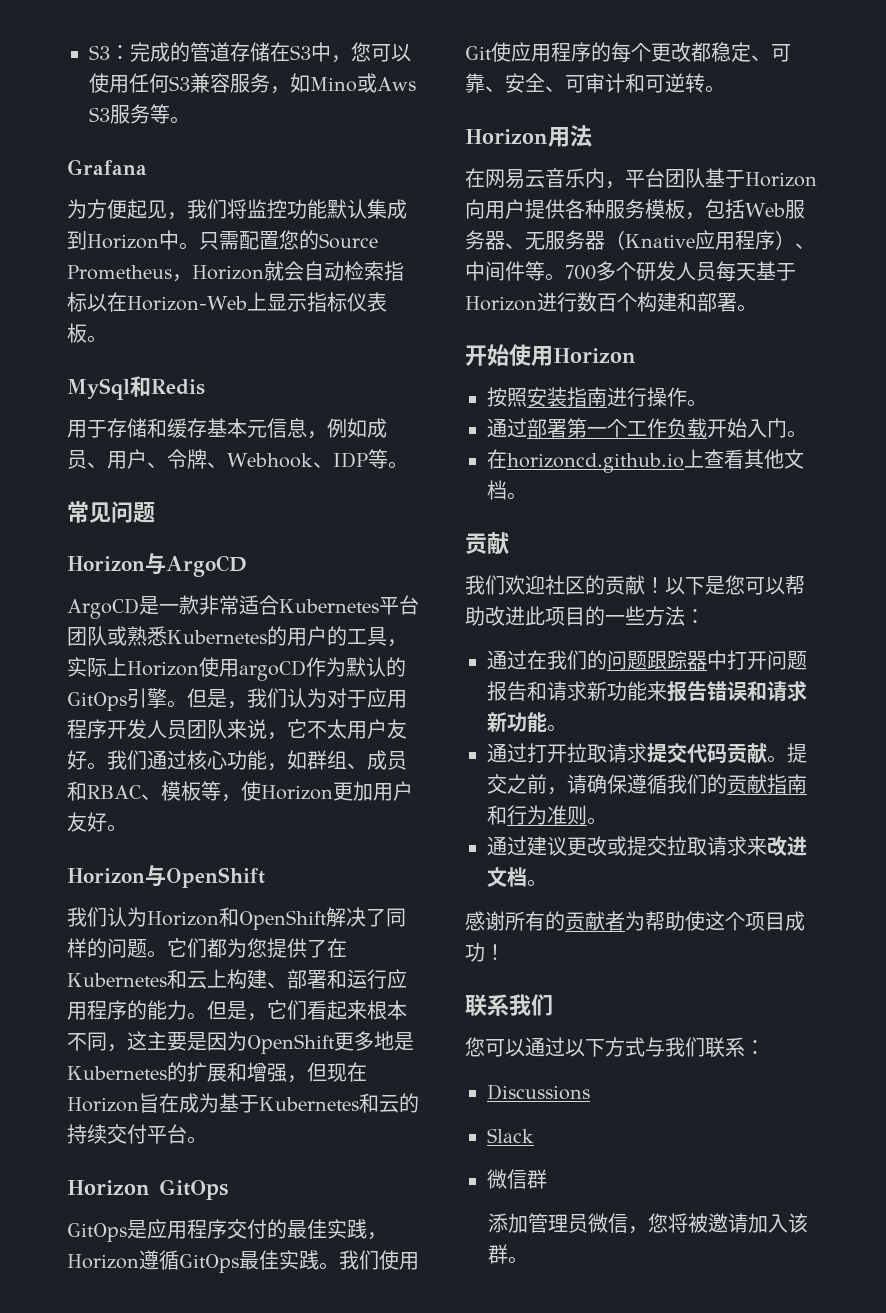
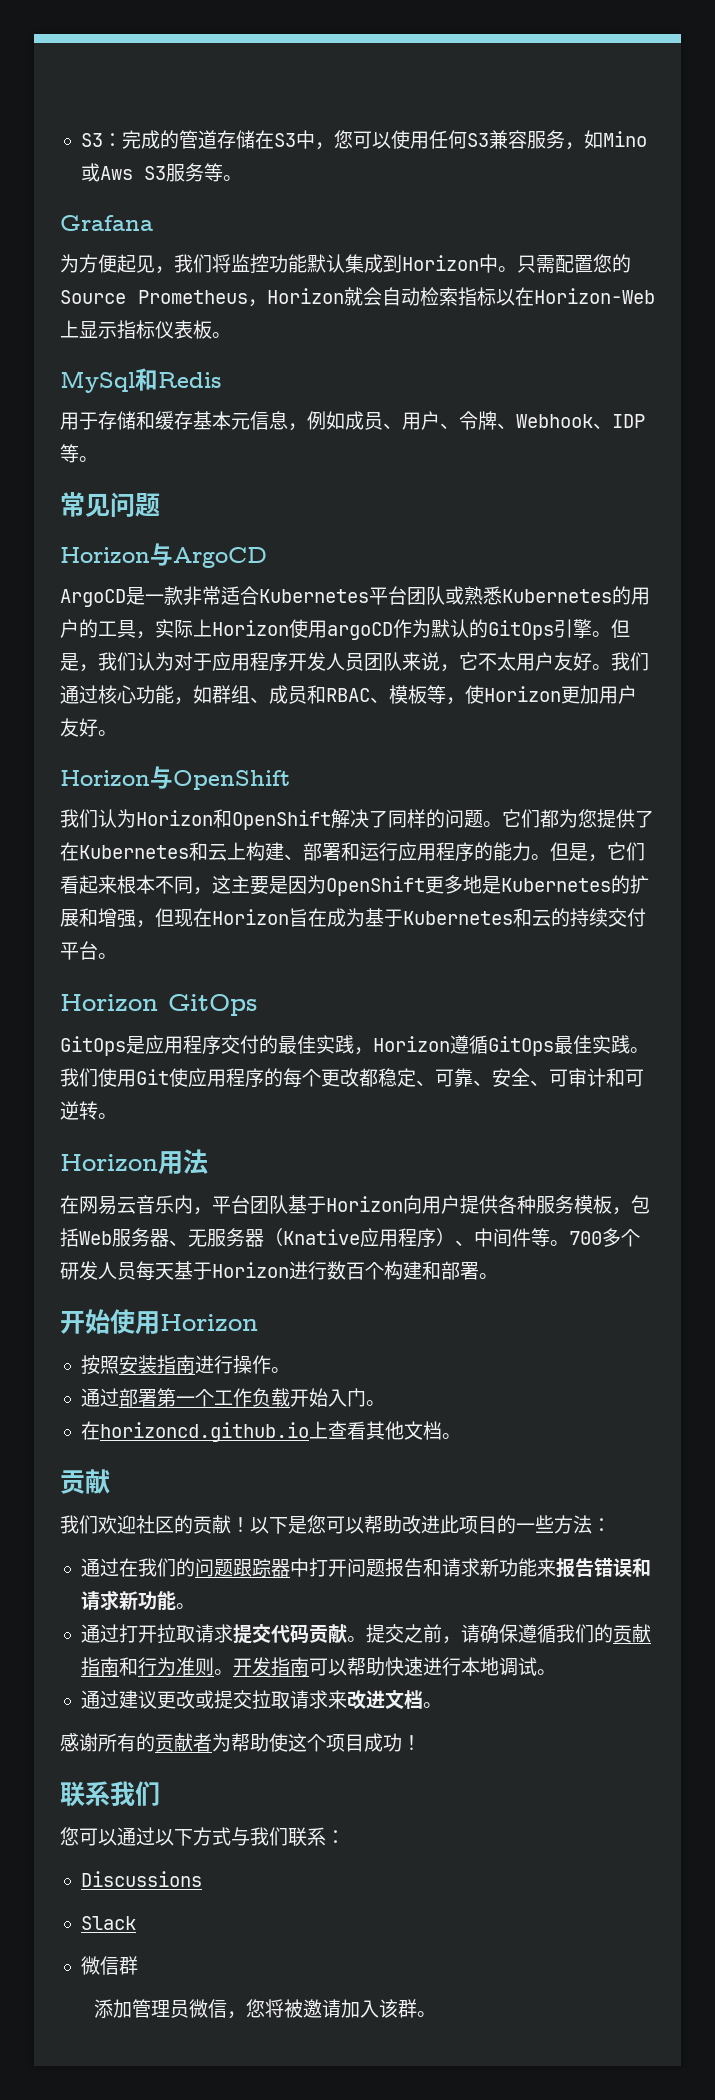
+ 开发指南可以帮助快速进行本地调试。

